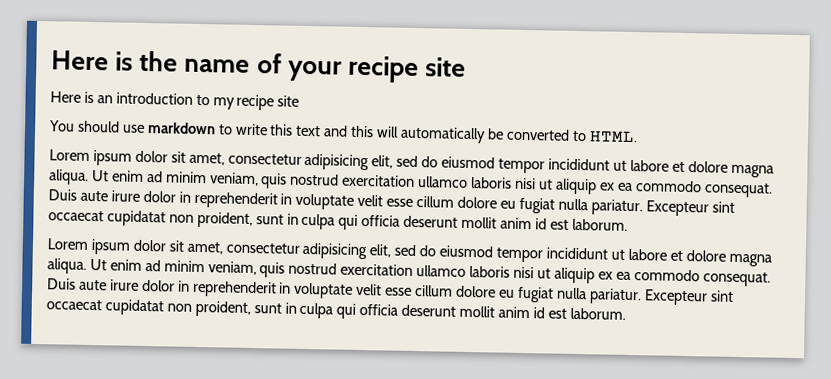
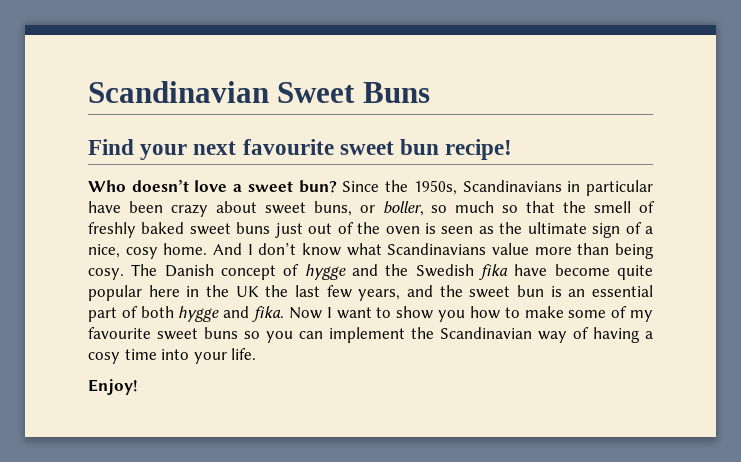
- Here is the name of your recipe site
- Here is an introduction to my recipe site
- You should use markdown to write this text and this will automatically be converted to HTML.
- Lorem ipsum dolor sit amet, consectetur adipisicing elit, sed do eiusmod tempor incididunt ut labore et dolore magna aliqua. Ut enim ad minim veniam, quis nostrud exercitation ullamco laboris nisi ut aliquip ex ea commodo consequat. Duis aute irure dolor in reprehenderit in voluptate velit esse cillum dolore eu fugiat nulla pariatur. Excepteur sint occaecat cupidatat non proident, sunt in culpa qui officia deserunt mollit anim id est laborum.
- Lorem ipsum dolor sit amet, consectetur adipisicing elit, sed do eiusmod tempor incididunt ut labore et dolore magna aliqua. Ut enim ad minim veniam, quis nostrud exercitation ullamco laboris nisi ut aliquip ex ea commodo consequat. Duis aute irure dolor in reprehenderit in voluptate velit esse cillum dolore eu fugiat nulla pariatur. Excepteur sint occaecat cupidatat non proident, sunt in culpa qui officia deserunt mollit anim id est laborum.
+ Scandinavian Sweet Buns
+ Find your next favourite sweet bun recipe!
+ Who doesn’t love a sweet bun? Since the 1950s, Scandinavians in particular have been crazy about sweet buns, or boller, so much so that the smell of freshly baked sweet buns just out of the oven is seen as the ultimate sign of a nice, cosy home. And I don’t know what Scandinavians value more than being cosy. The Danish concept of hygge and the Swedish fika have become quite popular here in the UK the last few years, and the sweet bun is an essential part of both hygge and fika. Now I want to show you how to make some of my favourite sweet buns so you can implement the Scandinavian way of having a cosy time into your life.
+ Enjoy!

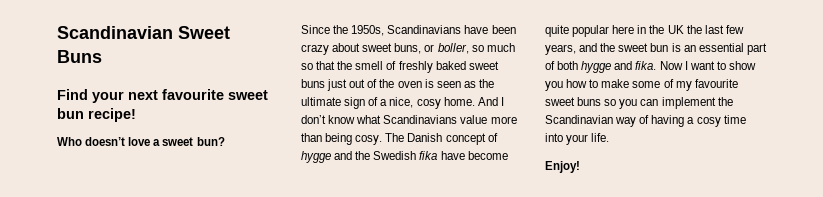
- Who doesn’t love a sweet bun? Since the 1950s, Scandinavians in particular have been crazy about sweet buns, or boller, so much so that the smell of freshly baked sweet buns just out of the oven is seen as the ultimate sign of a nice, cosy home.
+ Who doesn’t love a sweet bun?
+ Since the 1950s, Scandinavians have been crazy about sweet buns, or boller, so much so that the smell of freshly baked sweet buns just out of the oven is seen as the ultimate sign of a nice, cosy home.

